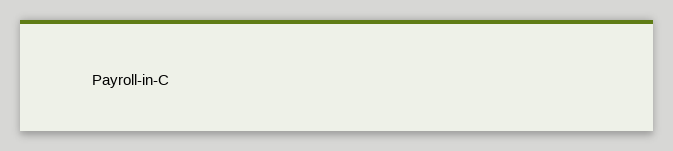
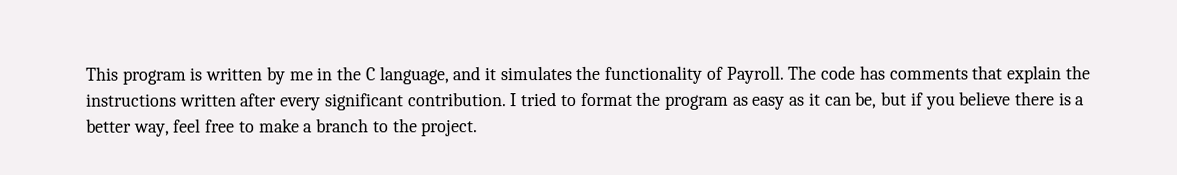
- Payroll-in-C
+ This program is written by me in the C language, and it simulates the functionality of Payroll. The code has comments that explain the instructions written after every significant contribution. I tried to format the program as easy as it can be, but if you believe there is a better way, feel free to make a branch to the project.

